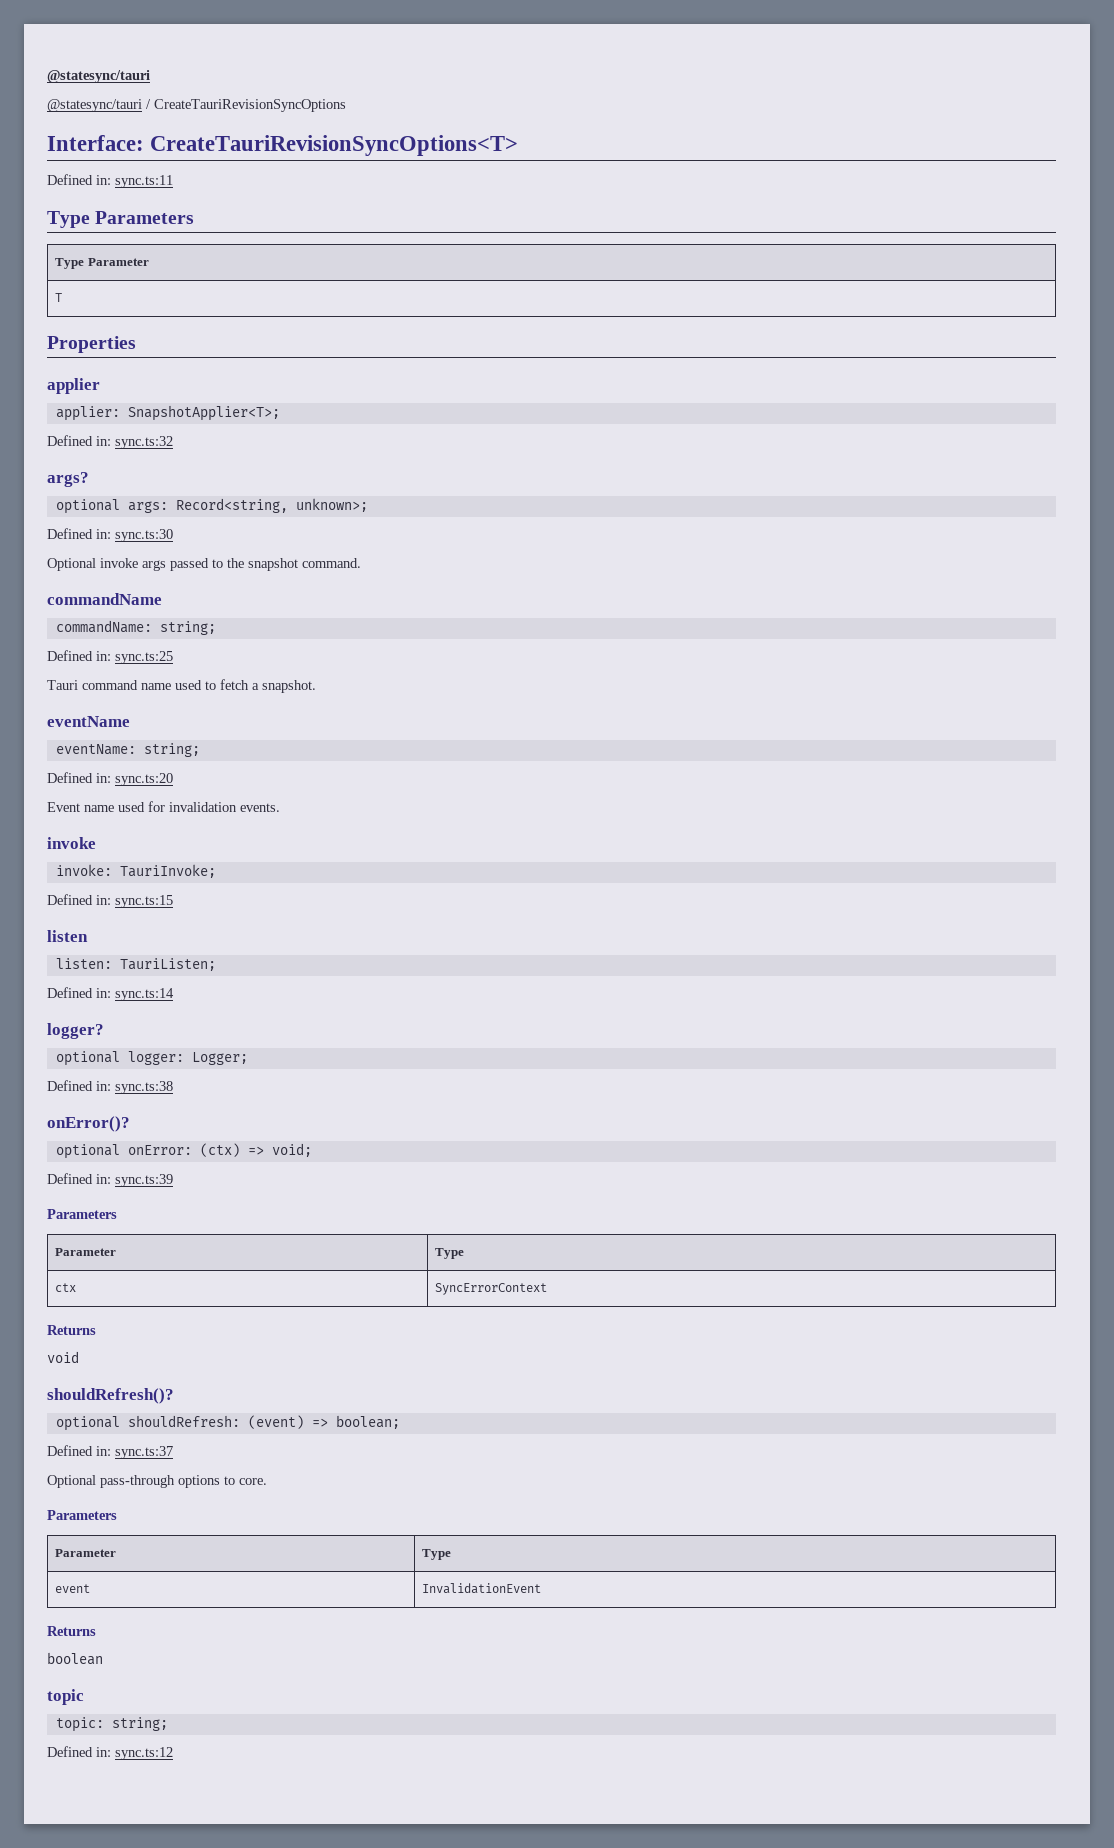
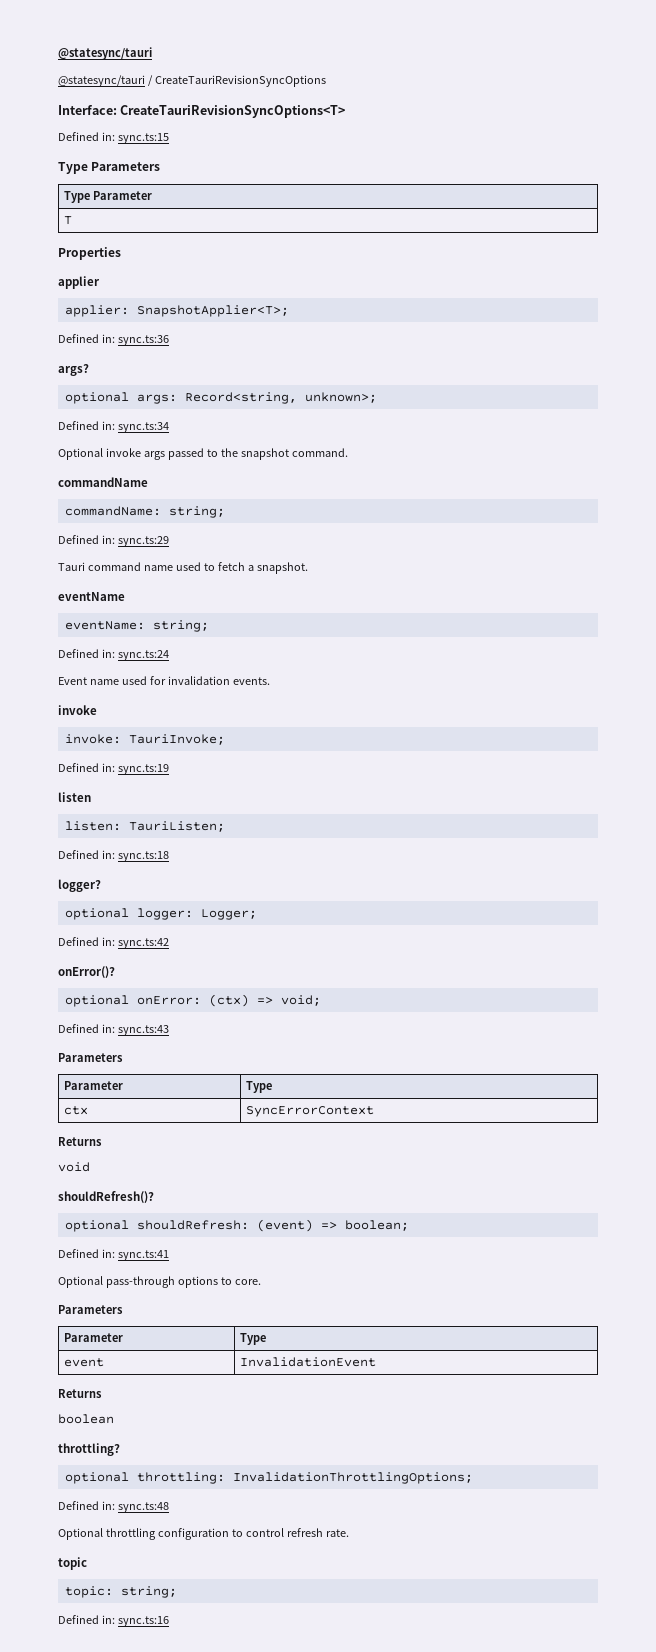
- Defined in: sync.ts:11
+ Defined in: sync.ts:15
- Defined in: sync.ts:32
+ Defined in: sync.ts:36
- Defined in: sync.ts:30
+ Defined in: sync.ts:34
- Defined in: sync.ts:25
+ Defined in: sync.ts:29
- Defined in: sync.ts:20
+ Defined in: sync.ts:24
- Defined in: sync.ts:15
+ Defined in: sync.ts:19
- Defined in: sync.ts:14
+ Defined in: sync.ts:18
- Defined in: sync.ts:38
+ Defined in: sync.ts:42
- Defined in: sync.ts:39
+ Defined in: sync.ts:43
- Defined in: sync.ts:37
+ Defined in: sync.ts:41
+ throttling?
+ optional throttling: InvalidationThrottlingOptions;
+ Defined in: sync.ts:48
+ Optional throttling configuration to control refresh rate.
- Defined in: sync.ts:12
+ Defined in: sync.ts:16

